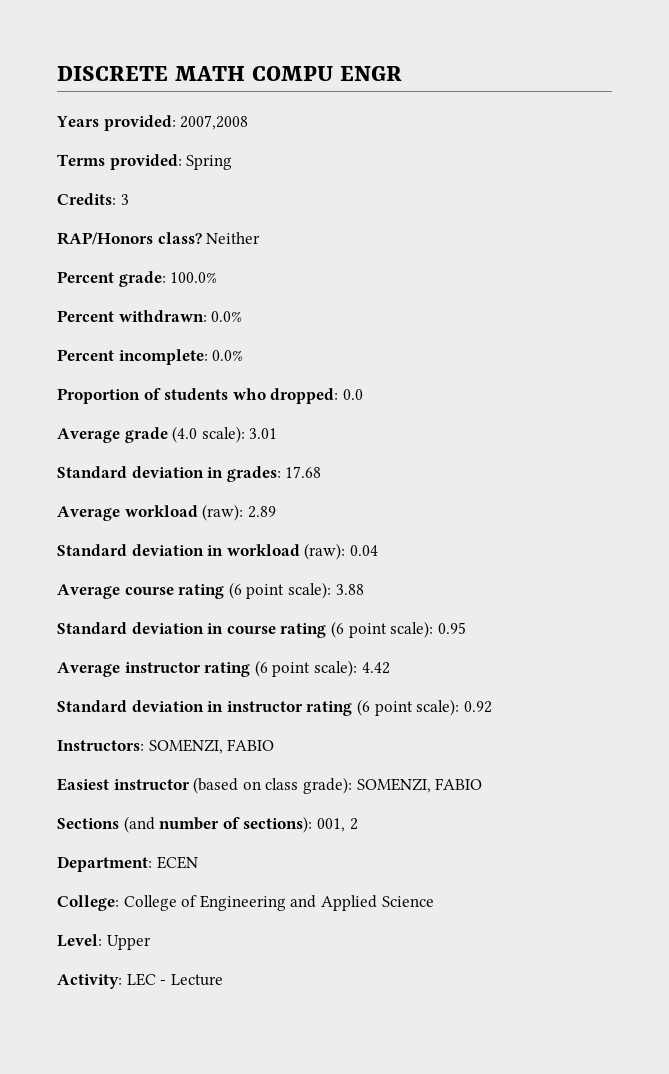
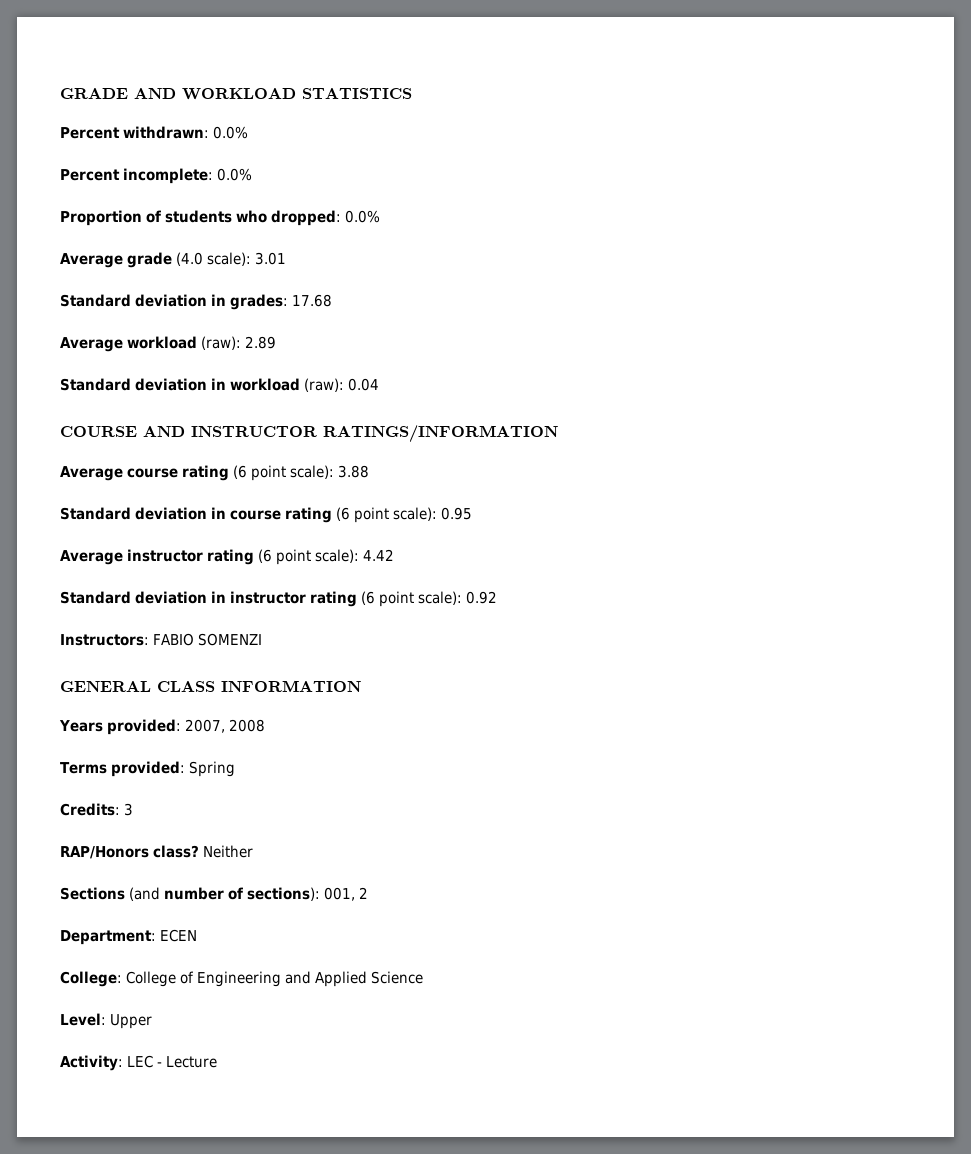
- DISCRETE MATH COMPU ENGR
- Years provided: 2007,2008
- Terms provided: Spring
- Credits: 3
- RAP/Honors class? Neither
- Percent grade: 100.0%
+ GRADE AND WORKLOAD STATISTICS
- Proportion of students who dropped: 0.0
+ Proportion of students who dropped: 0.0%
+ COURSE AND INSTRUCTOR RATINGS/INFORMATION
- Instructors: SOMENZI, FABIO
- Easiest instructor (based on class grade): SOMENZI, FABIO
+ Instructors: FABIO SOMENZI
+ GENERAL CLASS INFORMATION
+ Years provided: 2007, 2008
+ Terms provided: Spring
+ Credits: 3
+ RAP/Honors class? Neither

